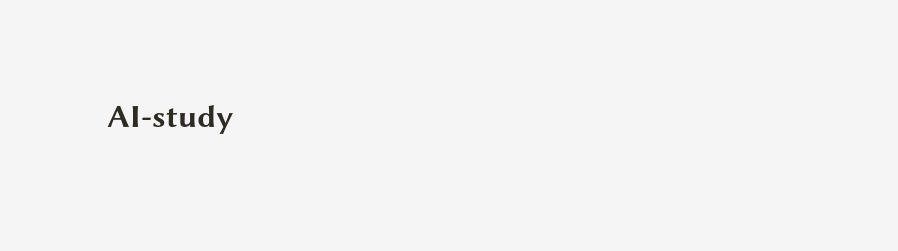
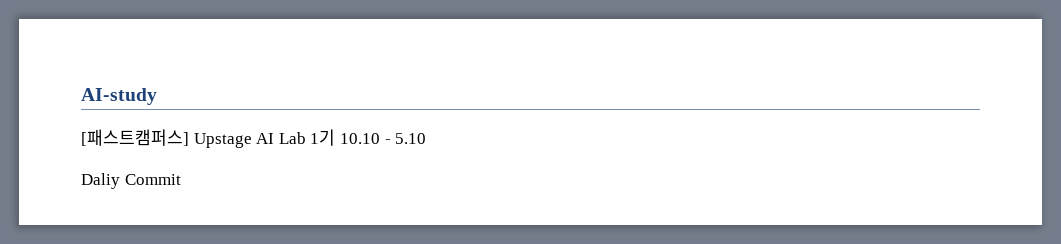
+ [패스트캠퍼스] Upstage AI Lab 1기 10.10 - 5.10
+ Daliy Commit

